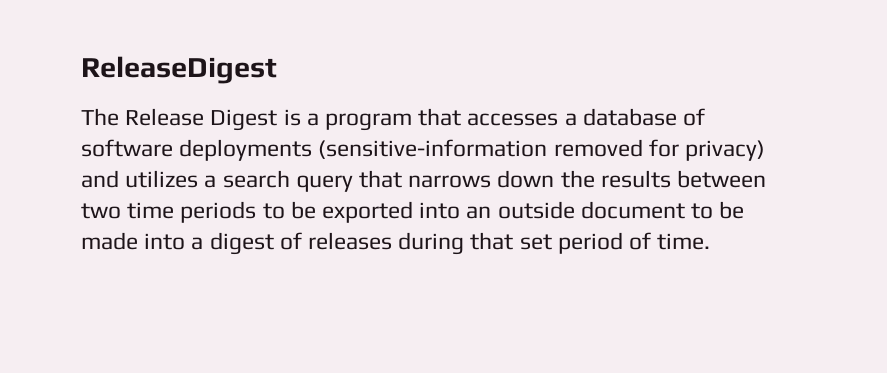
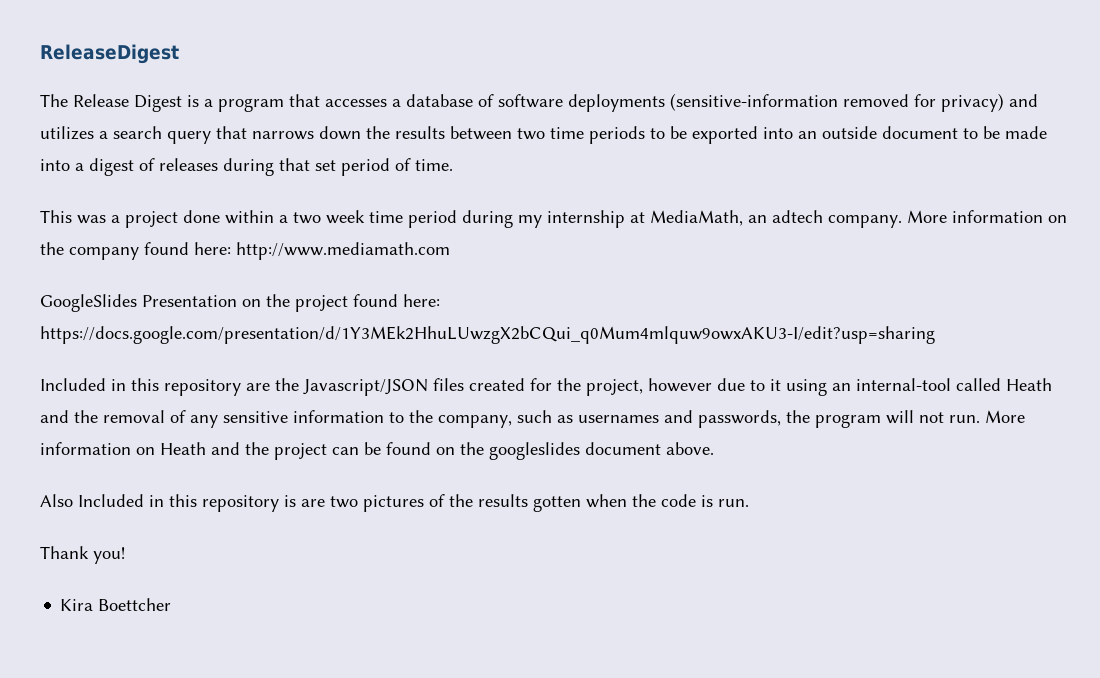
+ This was a project done within a two week time period during my internship at MediaMath, an adtech company. More information on the company found here: http://www.mediamath.com
+ GoogleSlides Presentation on the project found here: https://docs.google.com/presentation/d/1Y3MEk2HhuLUwzgX2bCQui_q0Mum4mlquw9owxAKU3-I/edit?usp=sharing
+ Included in this repository are the Javascript/JSON files created for the project, however due to it using an internal-tool called Heath and the removal of any sensitive information to the company, such as usernames and passwords, the program will not run. More information on Heath and the project can be found on the googleslides document above.
+ Also Included in this repository is are two pictures of the results gotten when the code is run.
+ Thank you!
+ Kira Boettcher

